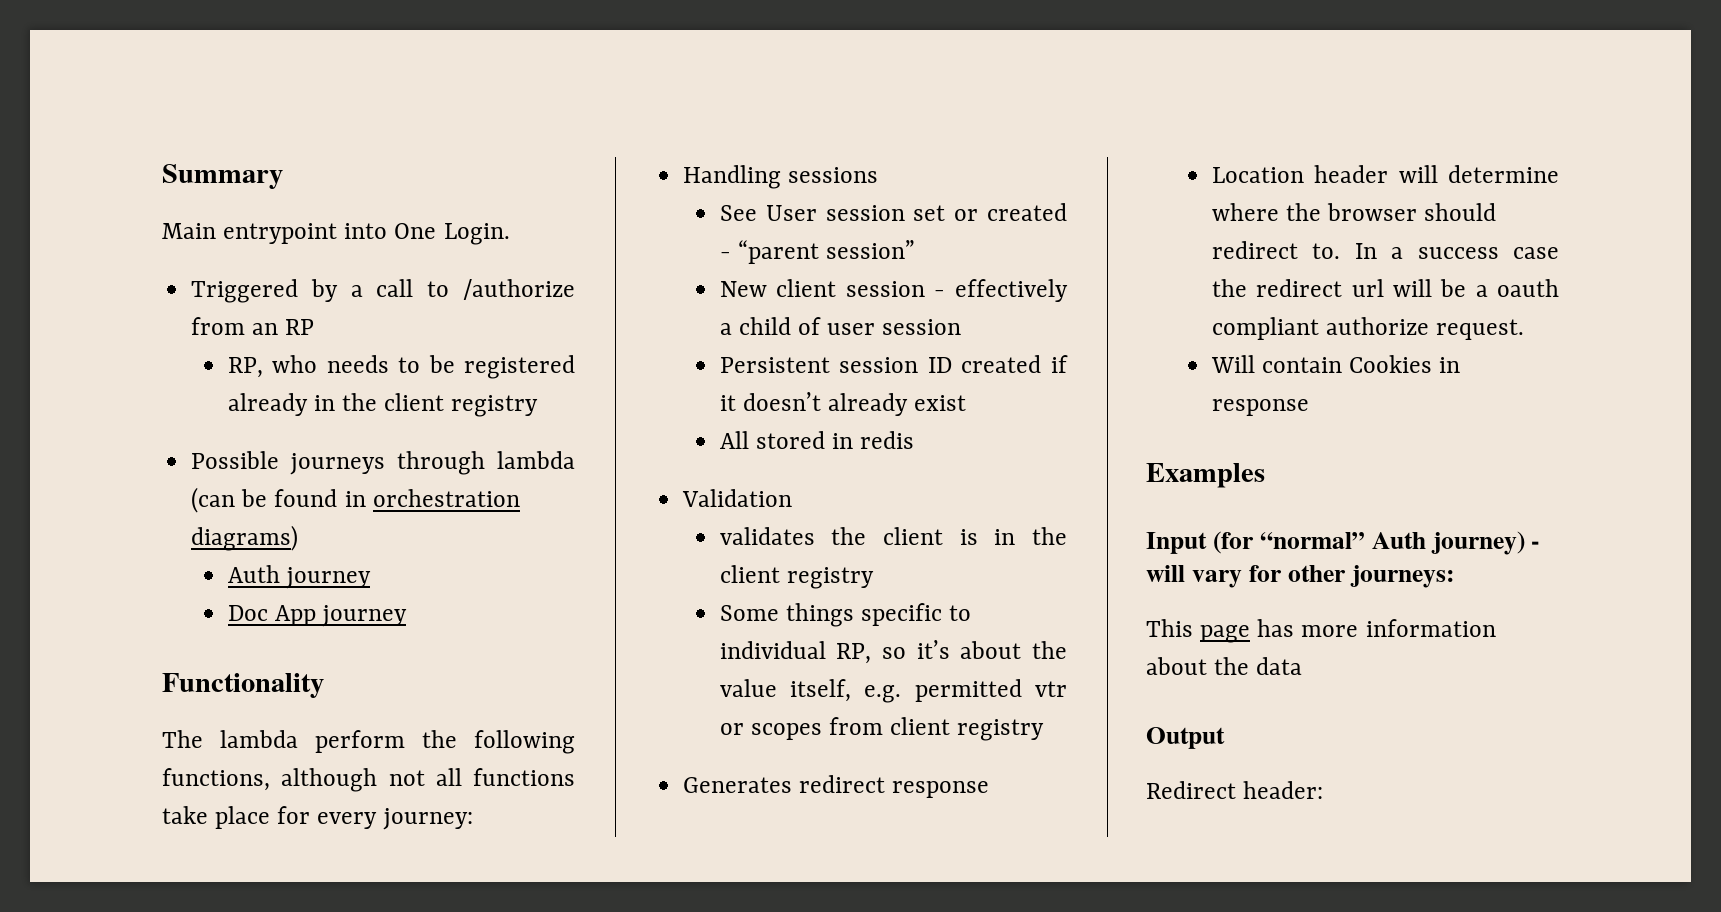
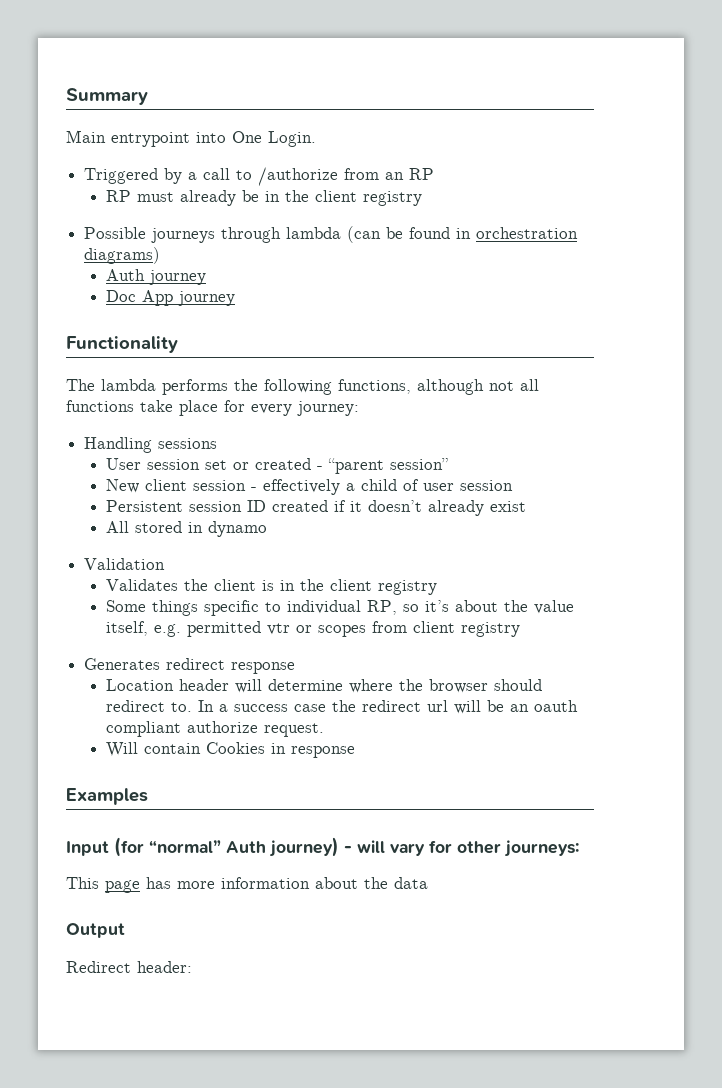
- RP, who needs to be registered already in the client registry
+ RP must already be in the client registry
- The lambda perform the following functions, although not all functions take place for every journey:
+ The lambda performs the following functions, although not all functions take place for every journey:
- See User session set or created - “parent session”
+ User session set or created - “parent session”
- All stored in redis
+ All stored in dynamo
- validates the client is in the client registry
+ Validates the client is in the client registry
- In a success case the redirect url will be a oauth compliant authorize request.
+ In a success case the redirect url will be an oauth compliant authorize request.

